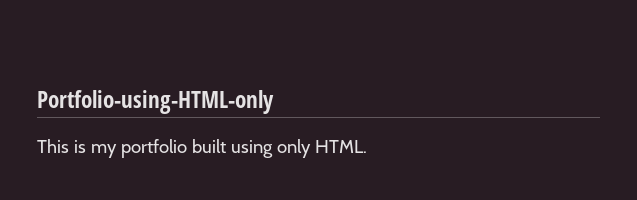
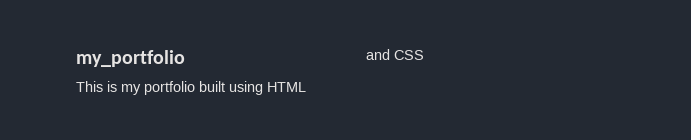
- Portfolio-using-HTML-only
+ my_portfolio
- This is my portfolio built using only HTML.
+ This is my portfolio built using HTML and CSS

